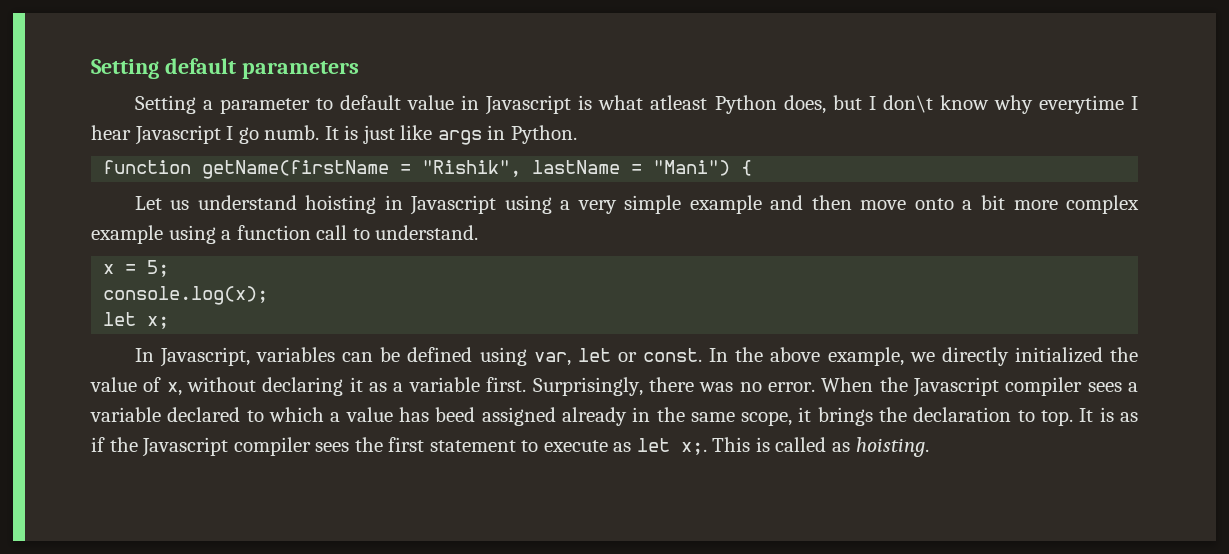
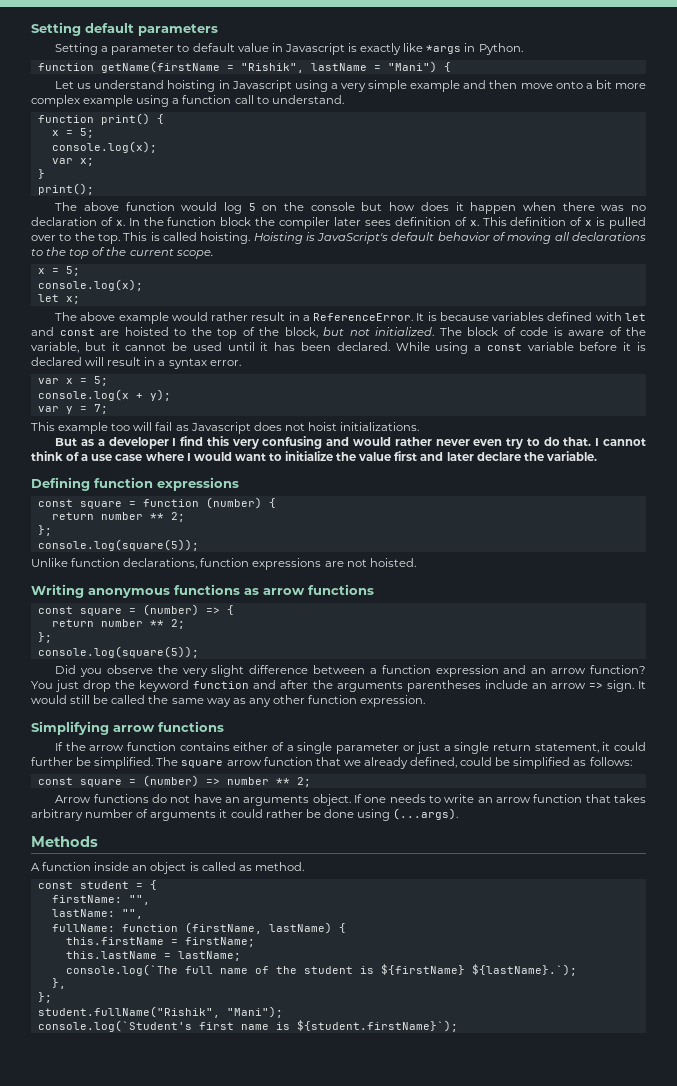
- Setting a parameter to default value in Javascript is what atleast Python does, but I don\t know why everytime I hear Javascript I go numb. It is just like args in Python.
+ Setting a parameter to default value in Javascript is exactly like *args in Python.
+ function print() {
+ x = 5;
+ console.log(x);
+ var x;
+ }
+ print();
+ The above function would log 5 on the console but how does it happen when there was no declaration of x. In the function block the compiler later sees definition of x. This definition of x is pulled over to the top. This is called hoisting. Hoisting is JavaScript's default behavior of moving all declarations to the top of the current scope.
- In Javascript, variables can be defined using var, let or const. In the above example, we directly initialized the value of x, without declaring it as a variable first. Surprisingly, there was no error. When the Javascript compiler sees a variable declared to which a value has beed assigned already in the same scope, it brings the declaration to top. It is as if the Javascript compiler sees the first statement to execute as let x;. This is called as hoisting.
+ The above example would rather result in a ReferenceError. It is because variables defined with let and const are hoisted to the top of the block, but not initialized. The block of code is aware of the variable, but it cannot be used until it has been declared. While using a const variable before it is declared will result in a syntax error.
+ var x = 5;
+ console.log(x + y);
+ var y = 7;
+ This example too will fail as Javascript does not hoist initializations.
+ But as a developer I find this very confusing and would rather never even try to do that. I cannot think of a use case where I would want to initialize the value first and later declare the variable.
+ Defining function expressions
+ const square = function (number) {
+ return number ** 2;
+ };
+ console.log(square(5));
+ Unlike function declarations, function expressions are not hoisted.
+ Writing anonymous functions as arrow functions
+ const square = (number) => {
+ return number ** 2;
+ };
+ console.log(square(5));
+ Did you observe the very slight difference between a function expression and an arrow function? You just drop the keyword function and after the arguments parentheses include an arrow => sign. It would still be called the same way as any other function expression.
+ Simplifying arrow functions
+ If the arrow function contains either of a single parameter or just a single return statement, it could further be simplified. The square arrow function that we already defined, could be simplified as follows:
+ const square = (number) => number ** 2;
+ Arrow functions do not have an arguments object. If one needs to write an arrow function that takes arbitrary number of arguments it could rather be done using (...args).
+ Methods
+ A function inside an object is called as method.
+ const student = {
+ firstName: "",
+ lastName: "",
+ fullName: function (firstName, lastName) {
+ this.firstName = firstName;
+ this.lastName = lastName;
+ console.log(`The full name of the student is ${firstName} ${lastName}.`);
+ },
+ };
+ student.fullName("Rishik", "Mani");
+ console.log(`Student's first name is ${student.firstName}`);

